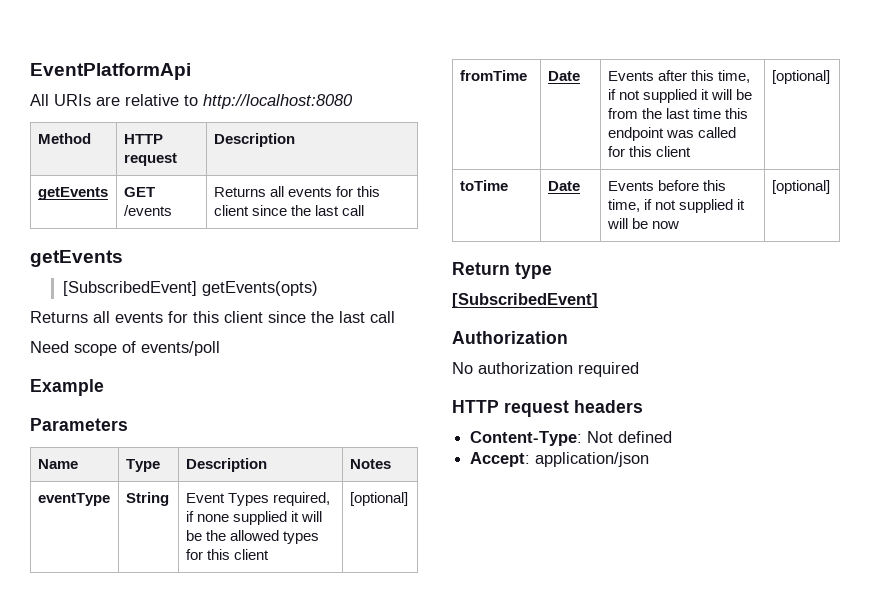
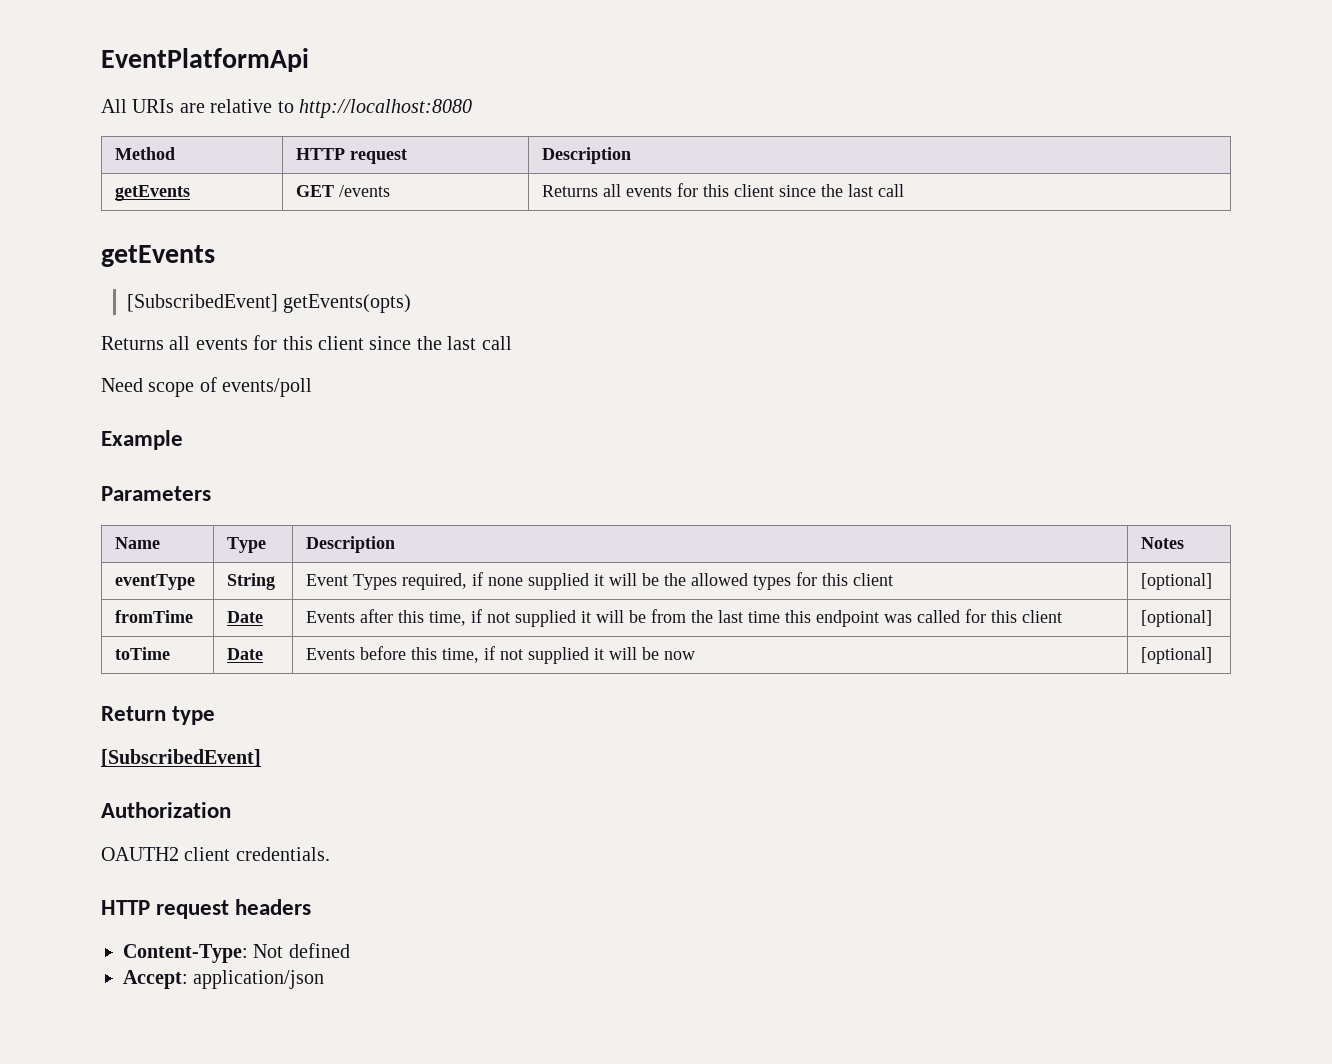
- No authorization required
+ OAUTH2 client credentials.

